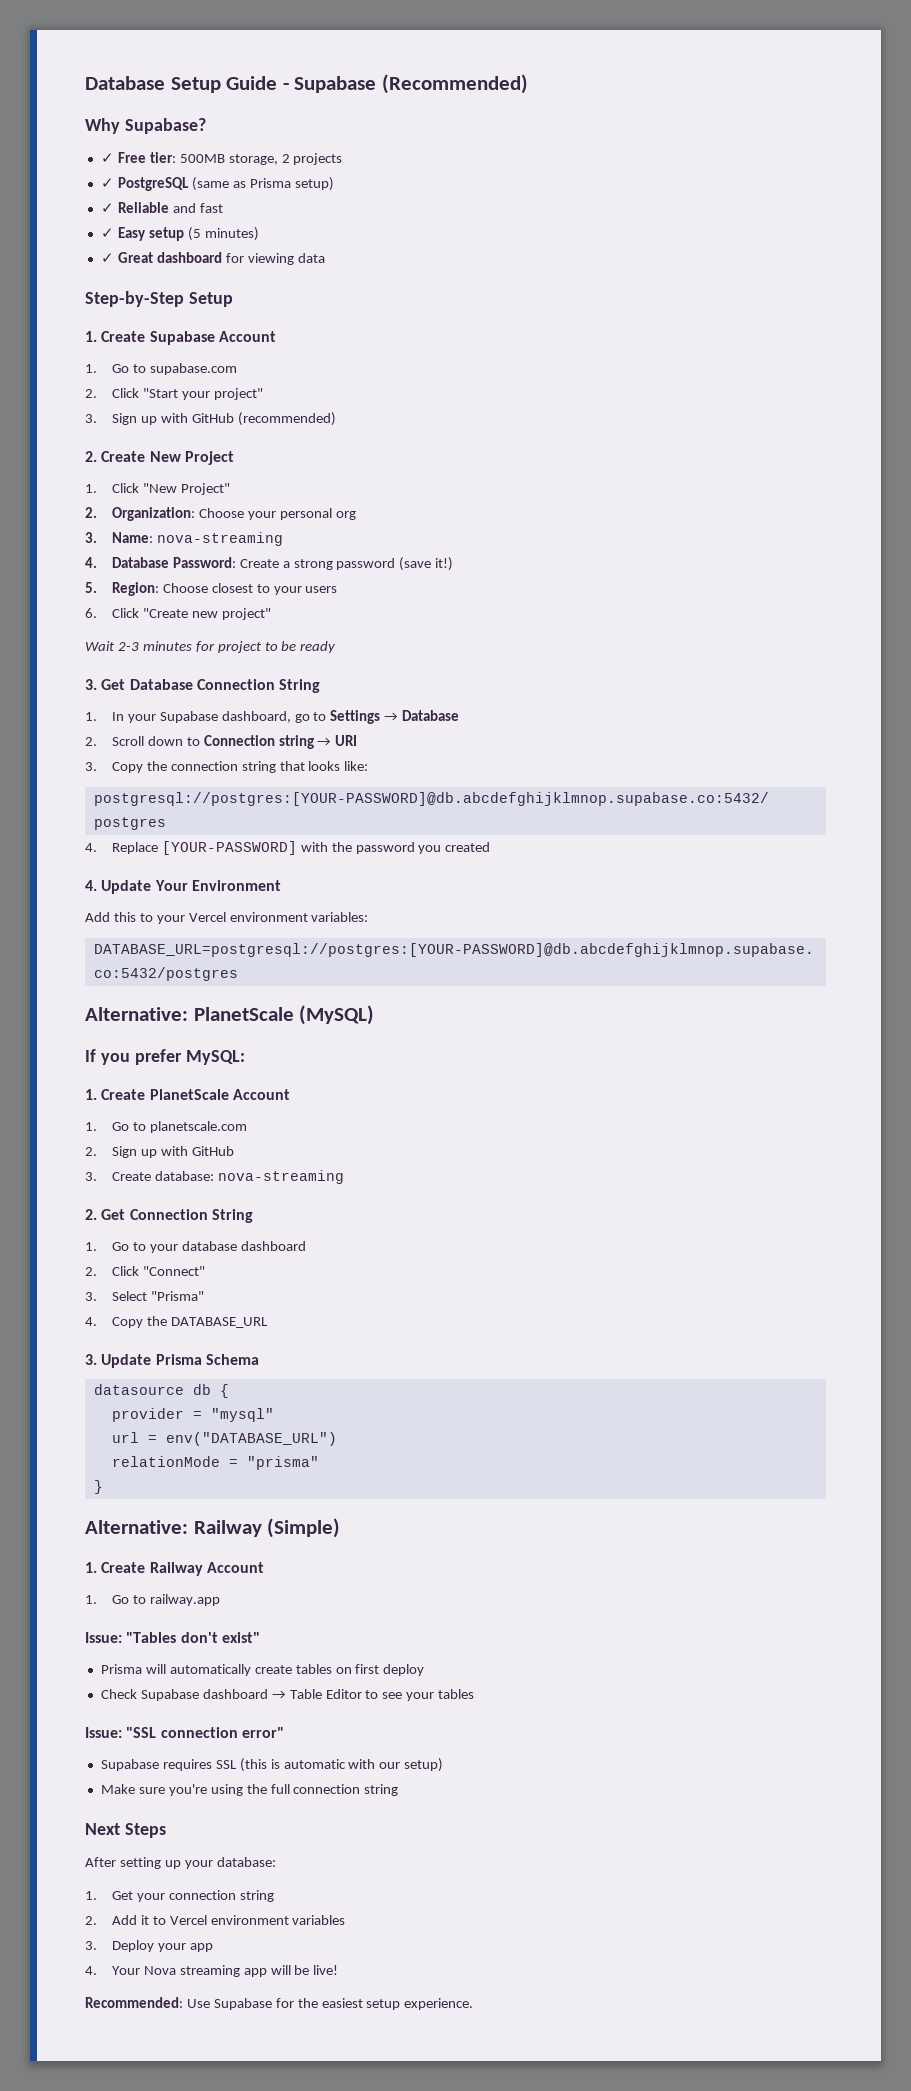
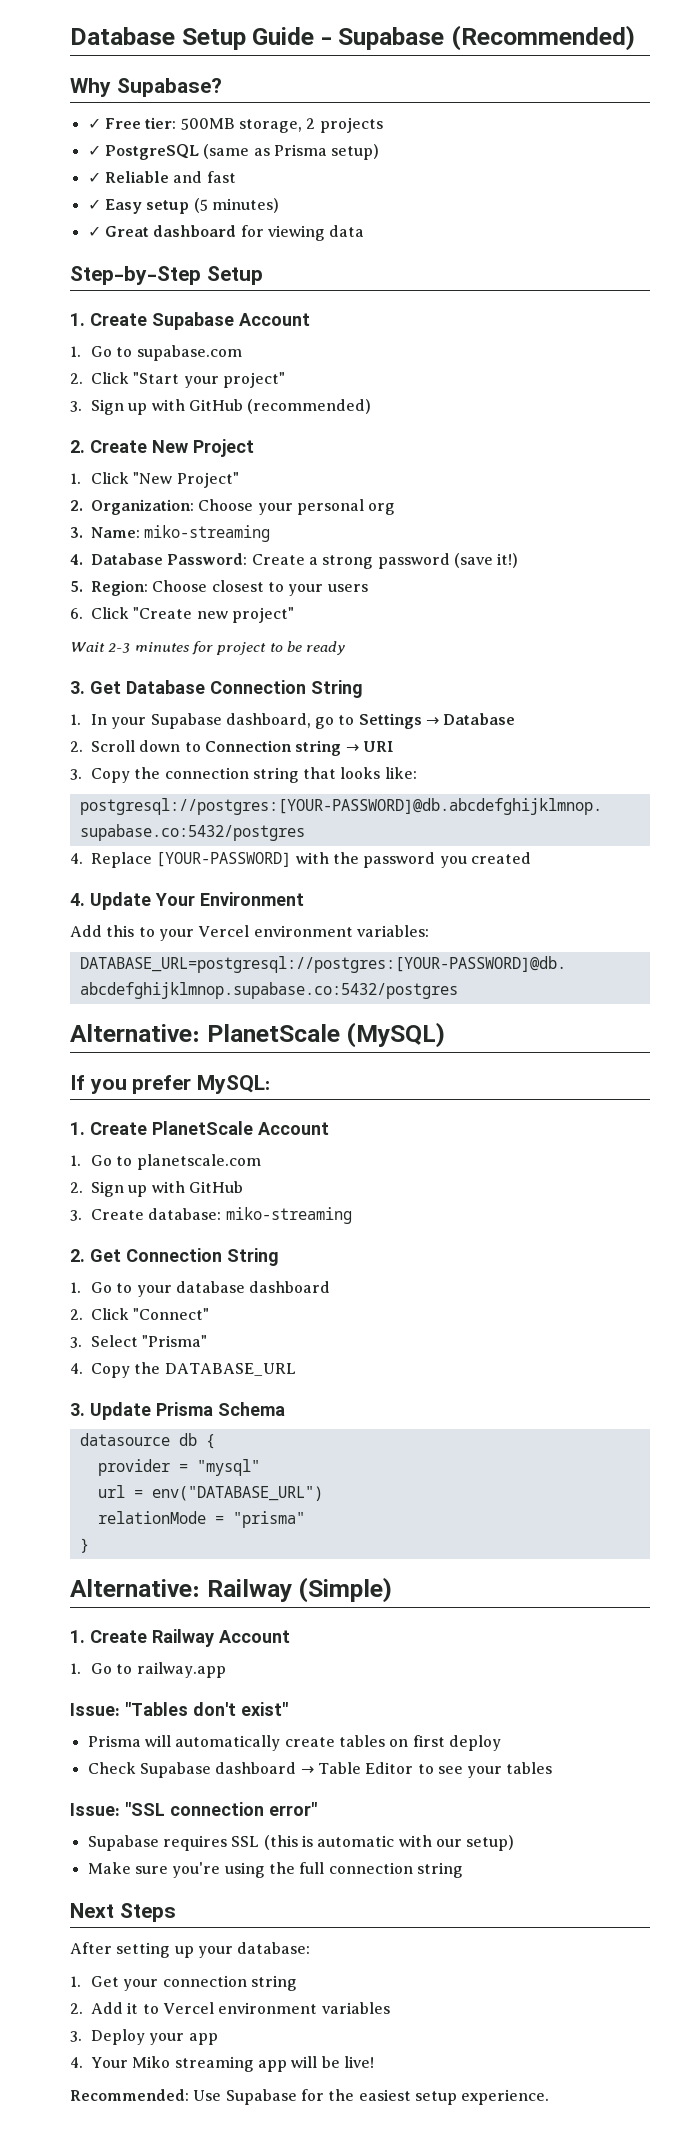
- 3. Name: nova-streaming
+ 3. Name: miko-streaming
- 3. Create database: nova-streaming
+ 3. Create database: miko-streaming
- 4. Your Nova streaming app will be live!
+ 4. Your Miko streaming app will be live!

